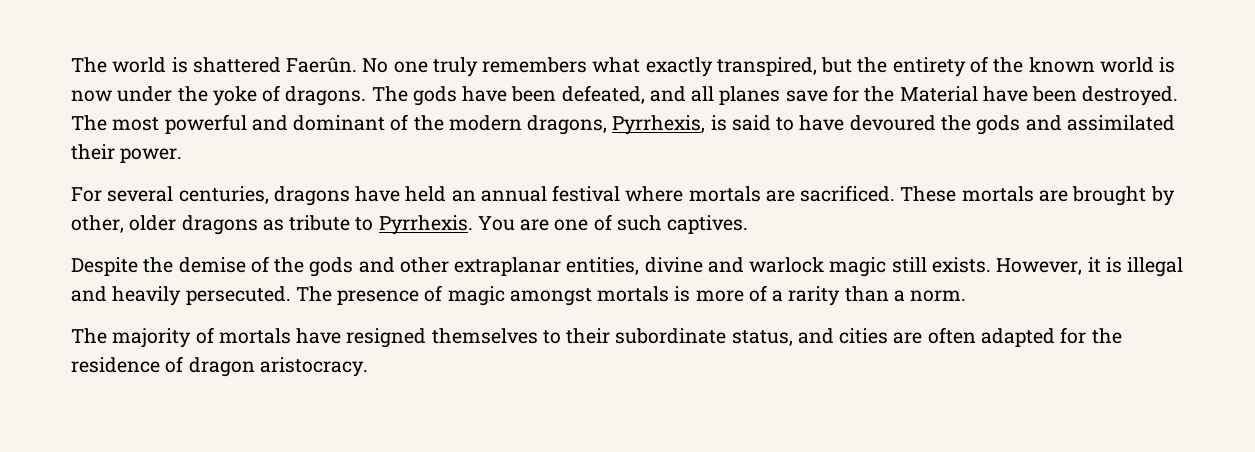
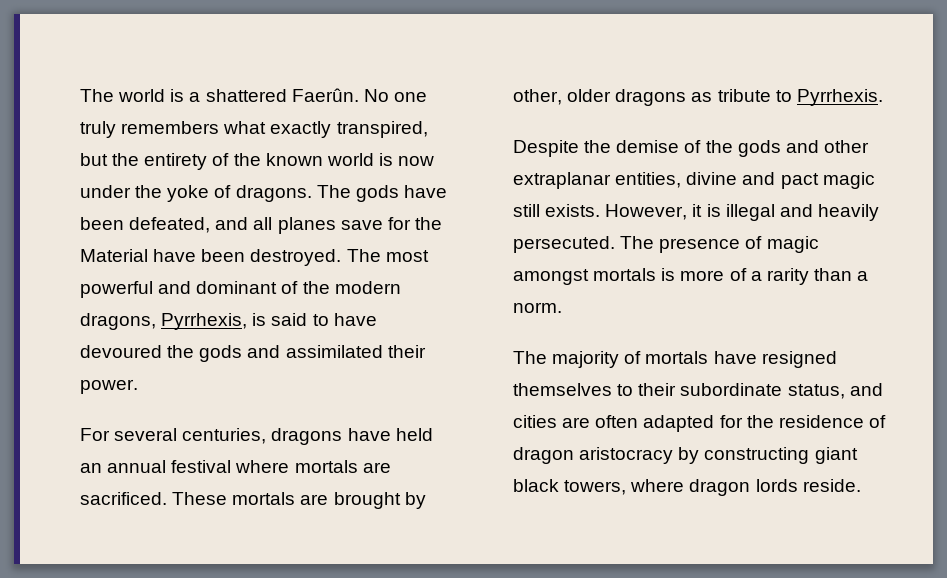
- The world is shattered Faerûn.
+ The world is a shattered Faerûn.
- You are one of such captives.
- Despite the demise of the gods and other extraplanar entities, divine and warlock magic still exists.
+ Despite the demise of the gods and other extraplanar entities, divine and pact magic still exists.
- The majority of mortals have resigned themselves to their subordinate status, and cities are often adapted for the residence of dragon aristocracy.
+ The majority of mortals have resigned themselves to their subordinate status, and cities are often adapted for the residence of dragon aristocracy by constructing giant black towers, where dragon lords reside.

